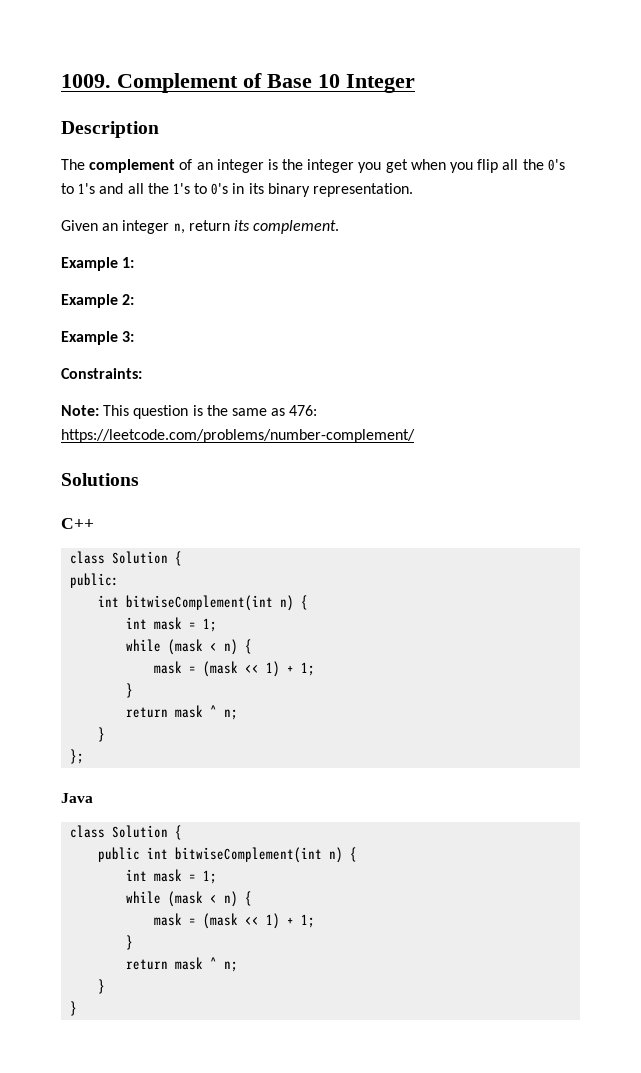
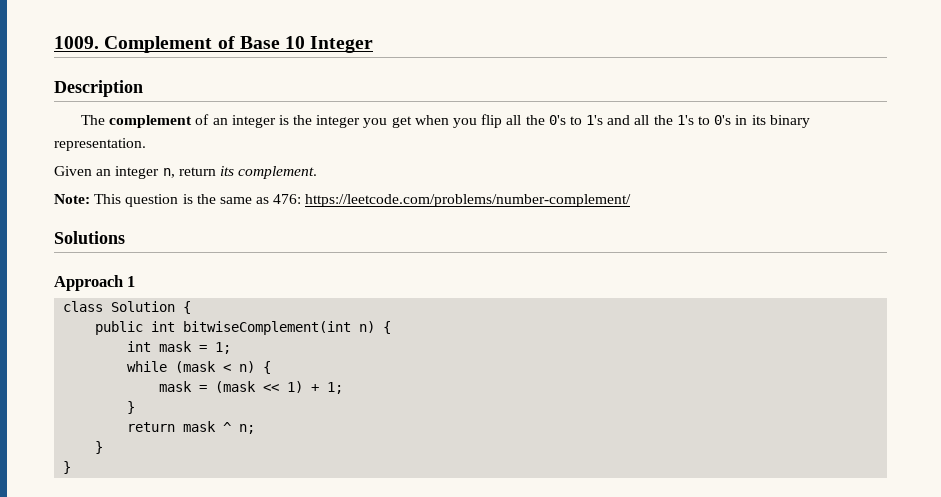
- Example 1:
- Example 2:
- Example 3:
- Constraints:
- C++
- class Solution {
- public:
- int bitwiseComplement(int n) {
- int mask = 1;
- while (mask < n) {
- mask = (mask << 1) + 1;
- }
- return mask ^ n;
- }
- };
- Java
+ Approach 1

